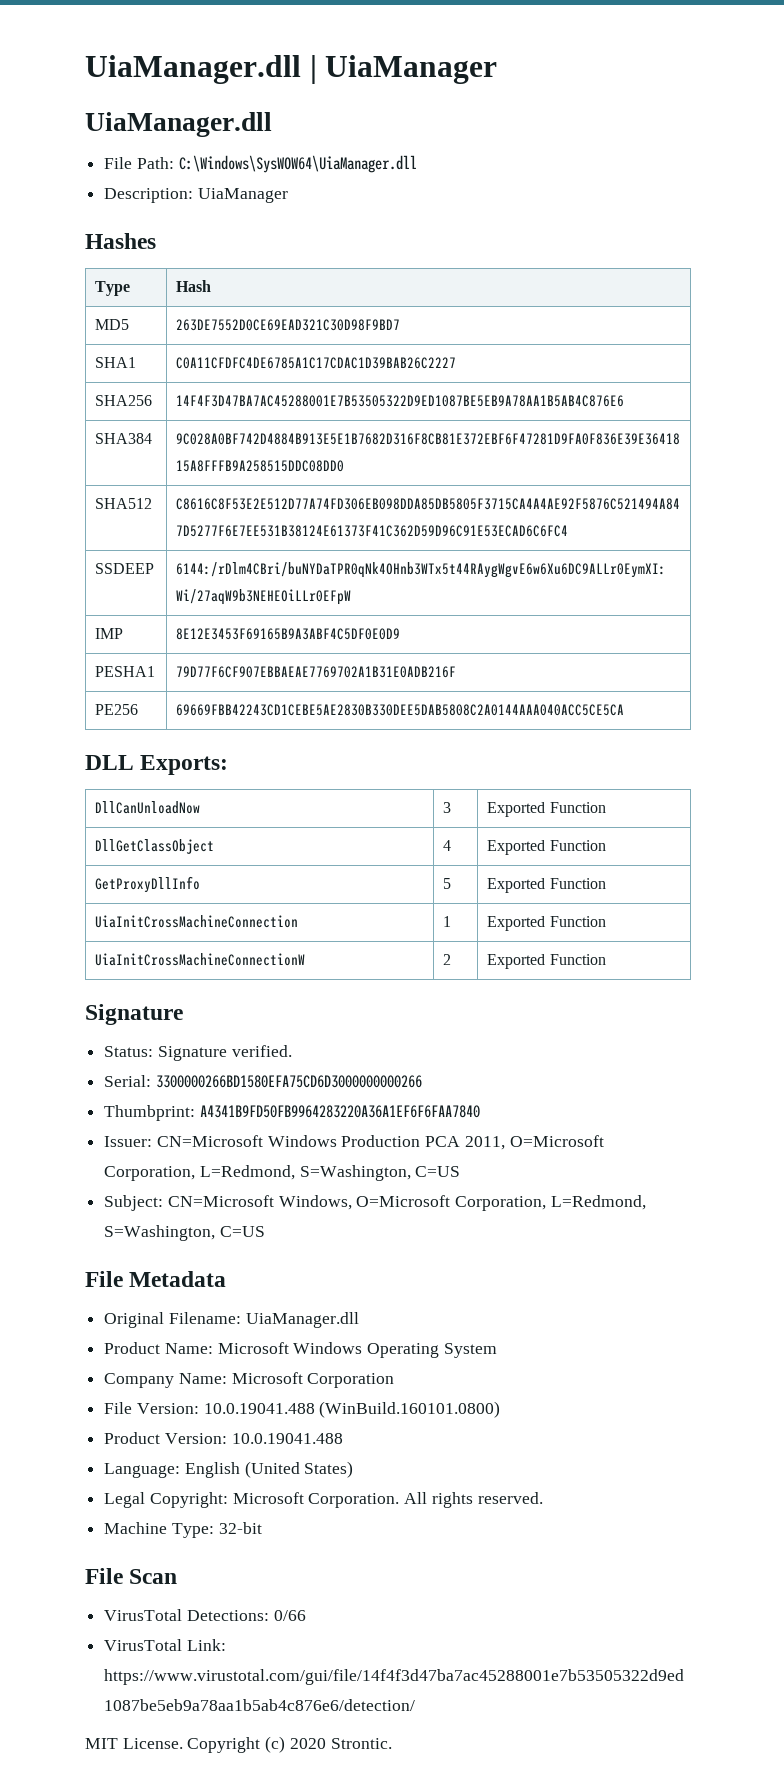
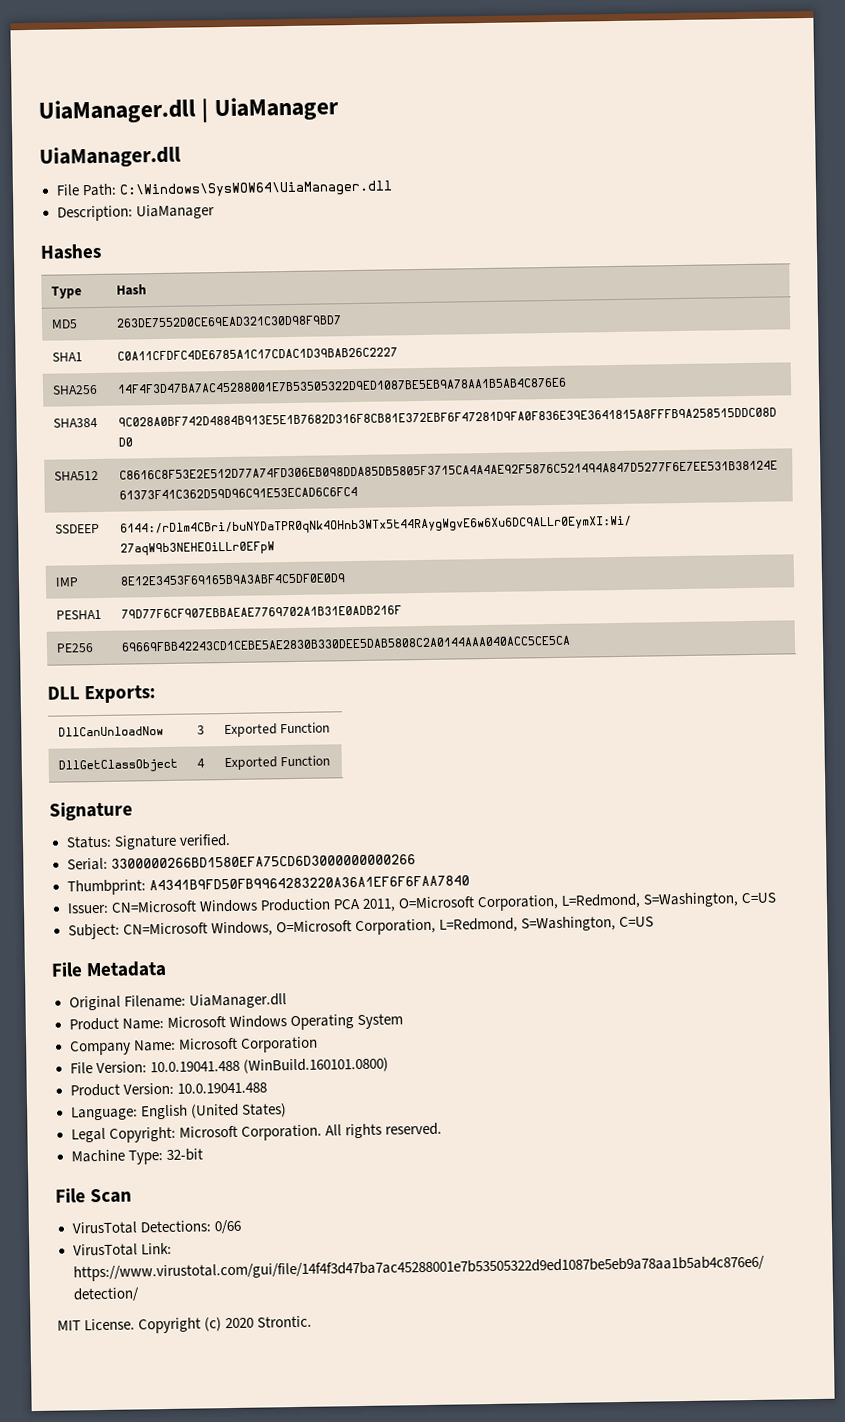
- GetProxyDllInfo | 5 | Exported Function
- UiaInitCrossMachineConnection | 1 | Exported Function
- UiaInitCrossMachineConnectionW | 2 | Exported Function

